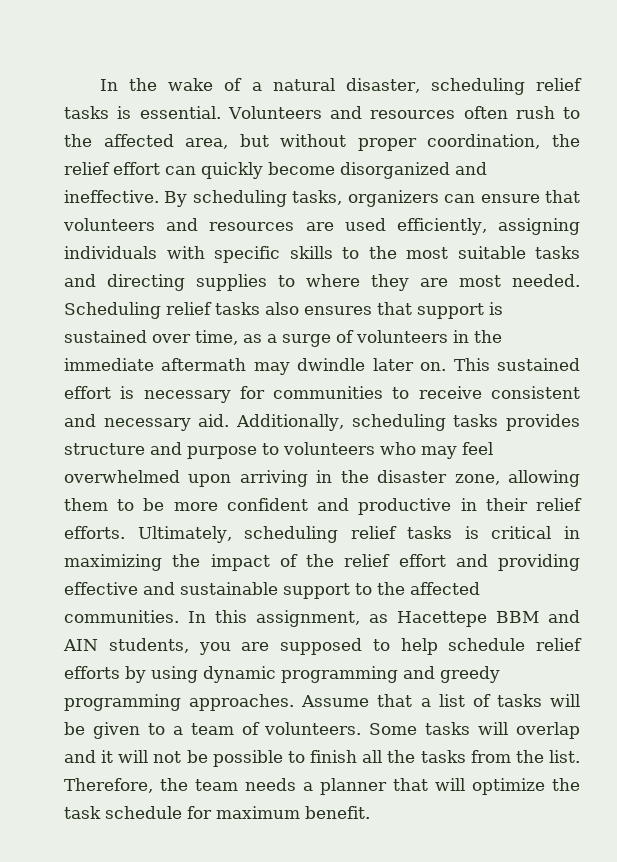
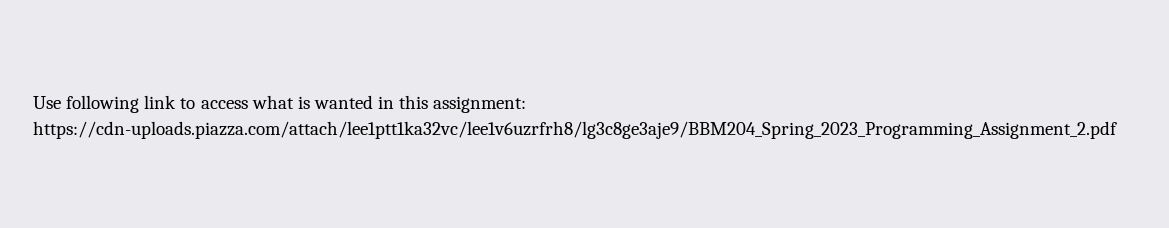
- In the wake of a natural disaster, scheduling relief tasks is essential. Volunteers and resources often rush to the affected area, but without proper coordination, the relief effort can quickly become disorganized and ineffective. By scheduling tasks, organizers can ensure that volunteers and resources are used efficiently, assigning individuals with specific skills to the most suitable tasks and directing supplies to where they are most needed. Scheduling relief tasks also ensures that support is sustained over time, as a surge of volunteers in the immediate aftermath may dwindle later on. This sustained effort is necessary for communities to receive consistent and necessary aid. Additionally, scheduling tasks provides structure and purpose to volunteers who may feel overwhelmed upon arriving in the disaster zone, allowing them to be more confident and productive in their relief efforts. Ultimately, scheduling relief tasks is critical in maximizing the impact of the relief effort and providing effective and sustainable support to the affected communities. In this assignment, as Hacettepe BBM and AIN students, you are supposed to help schedule relief efforts by using dynamic programming and greedy programming approaches. Assume that a list of tasks will be given to a team of volunteers. Some tasks will overlap and it will not be possible to finish all the tasks from the list. Therefore, the team needs a planner that will optimize the task schedule for maximum benefit.
+ Use following link to access what is wanted in this assignment: https://cdn-uploads.piazza.com/attach/lee1ptt1ka32vc/lee1v6uzrfrh8/lg3c8ge3aje9/BBM204_Spring_2023_Programming_Assignment_2.pdf

